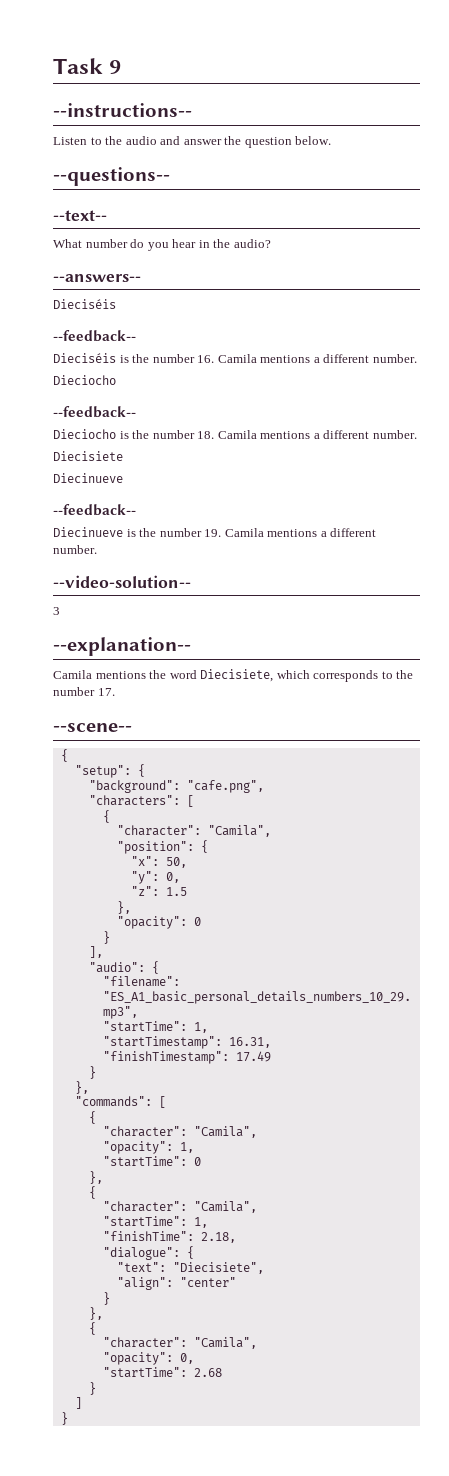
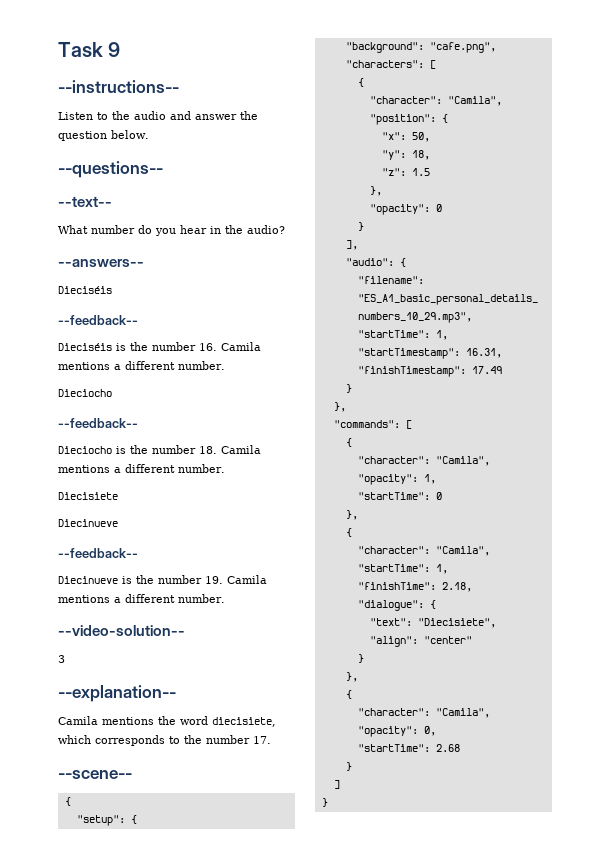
- Camila mentions the word Diecisiete, which corresponds to the number 17.
+ Camila mentions the word diecisiete, which corresponds to the number 17.
- "y": 0,
+ "y": 18,

